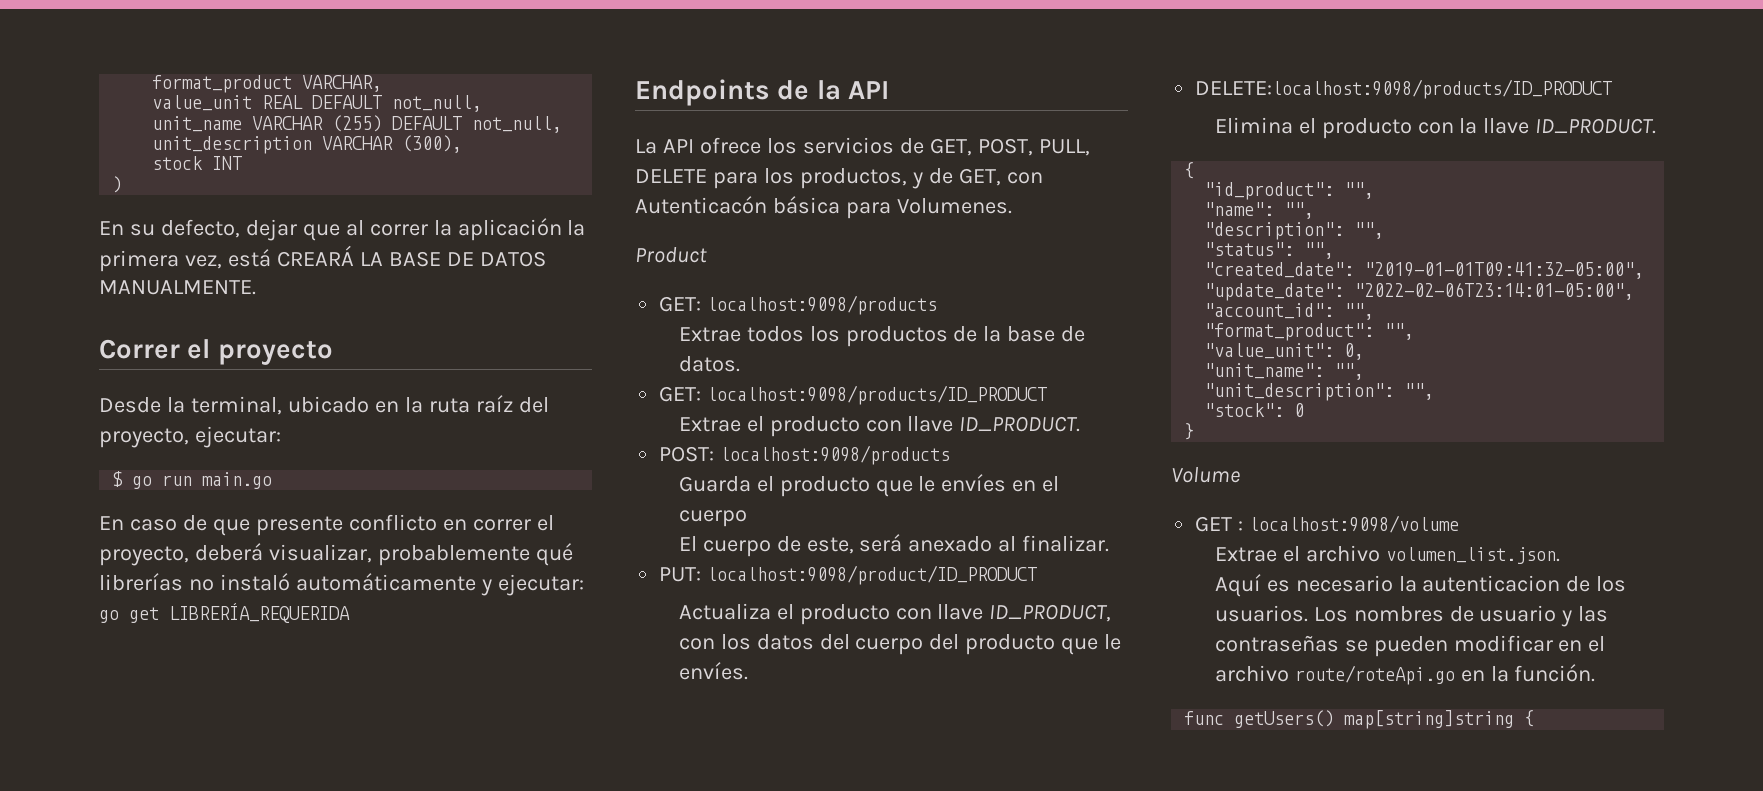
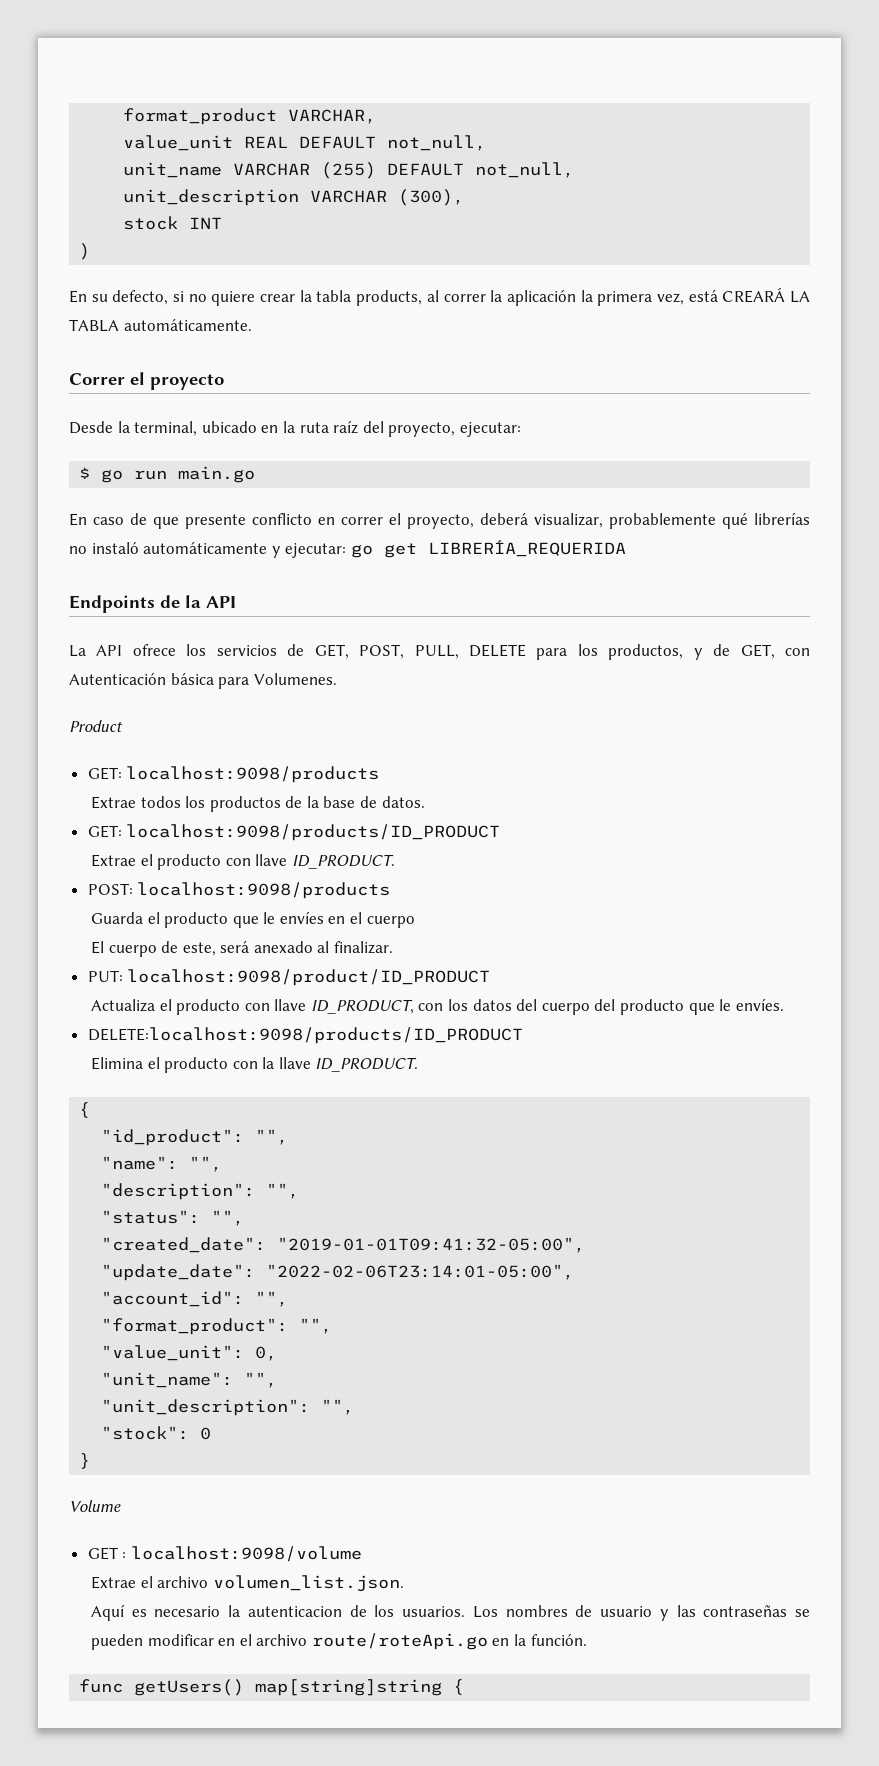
- En su defecto, dejar que al correr la aplicación la primera vez, está CREARÁ LA BASE DE DATOS MANUALMENTE.
+ En su defecto, si no quiere crear la tabla products, al correr la aplicación la primera vez, está CREARÁ LA TABLA automáticamente.
- La API ofrece los servicios de GET, POST, PULL, DELETE para los productos, y de GET, con Autenticacón básica para Volumenes.
+ La API ofrece los servicios de GET, POST, PULL, DELETE para los productos, y de GET, con Autenticación básica para Volumenes.

